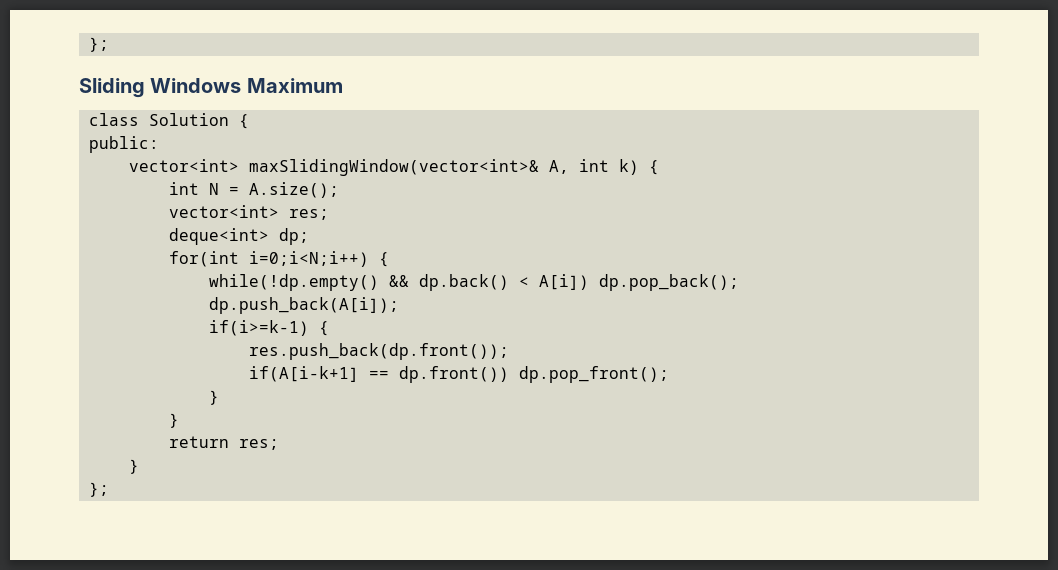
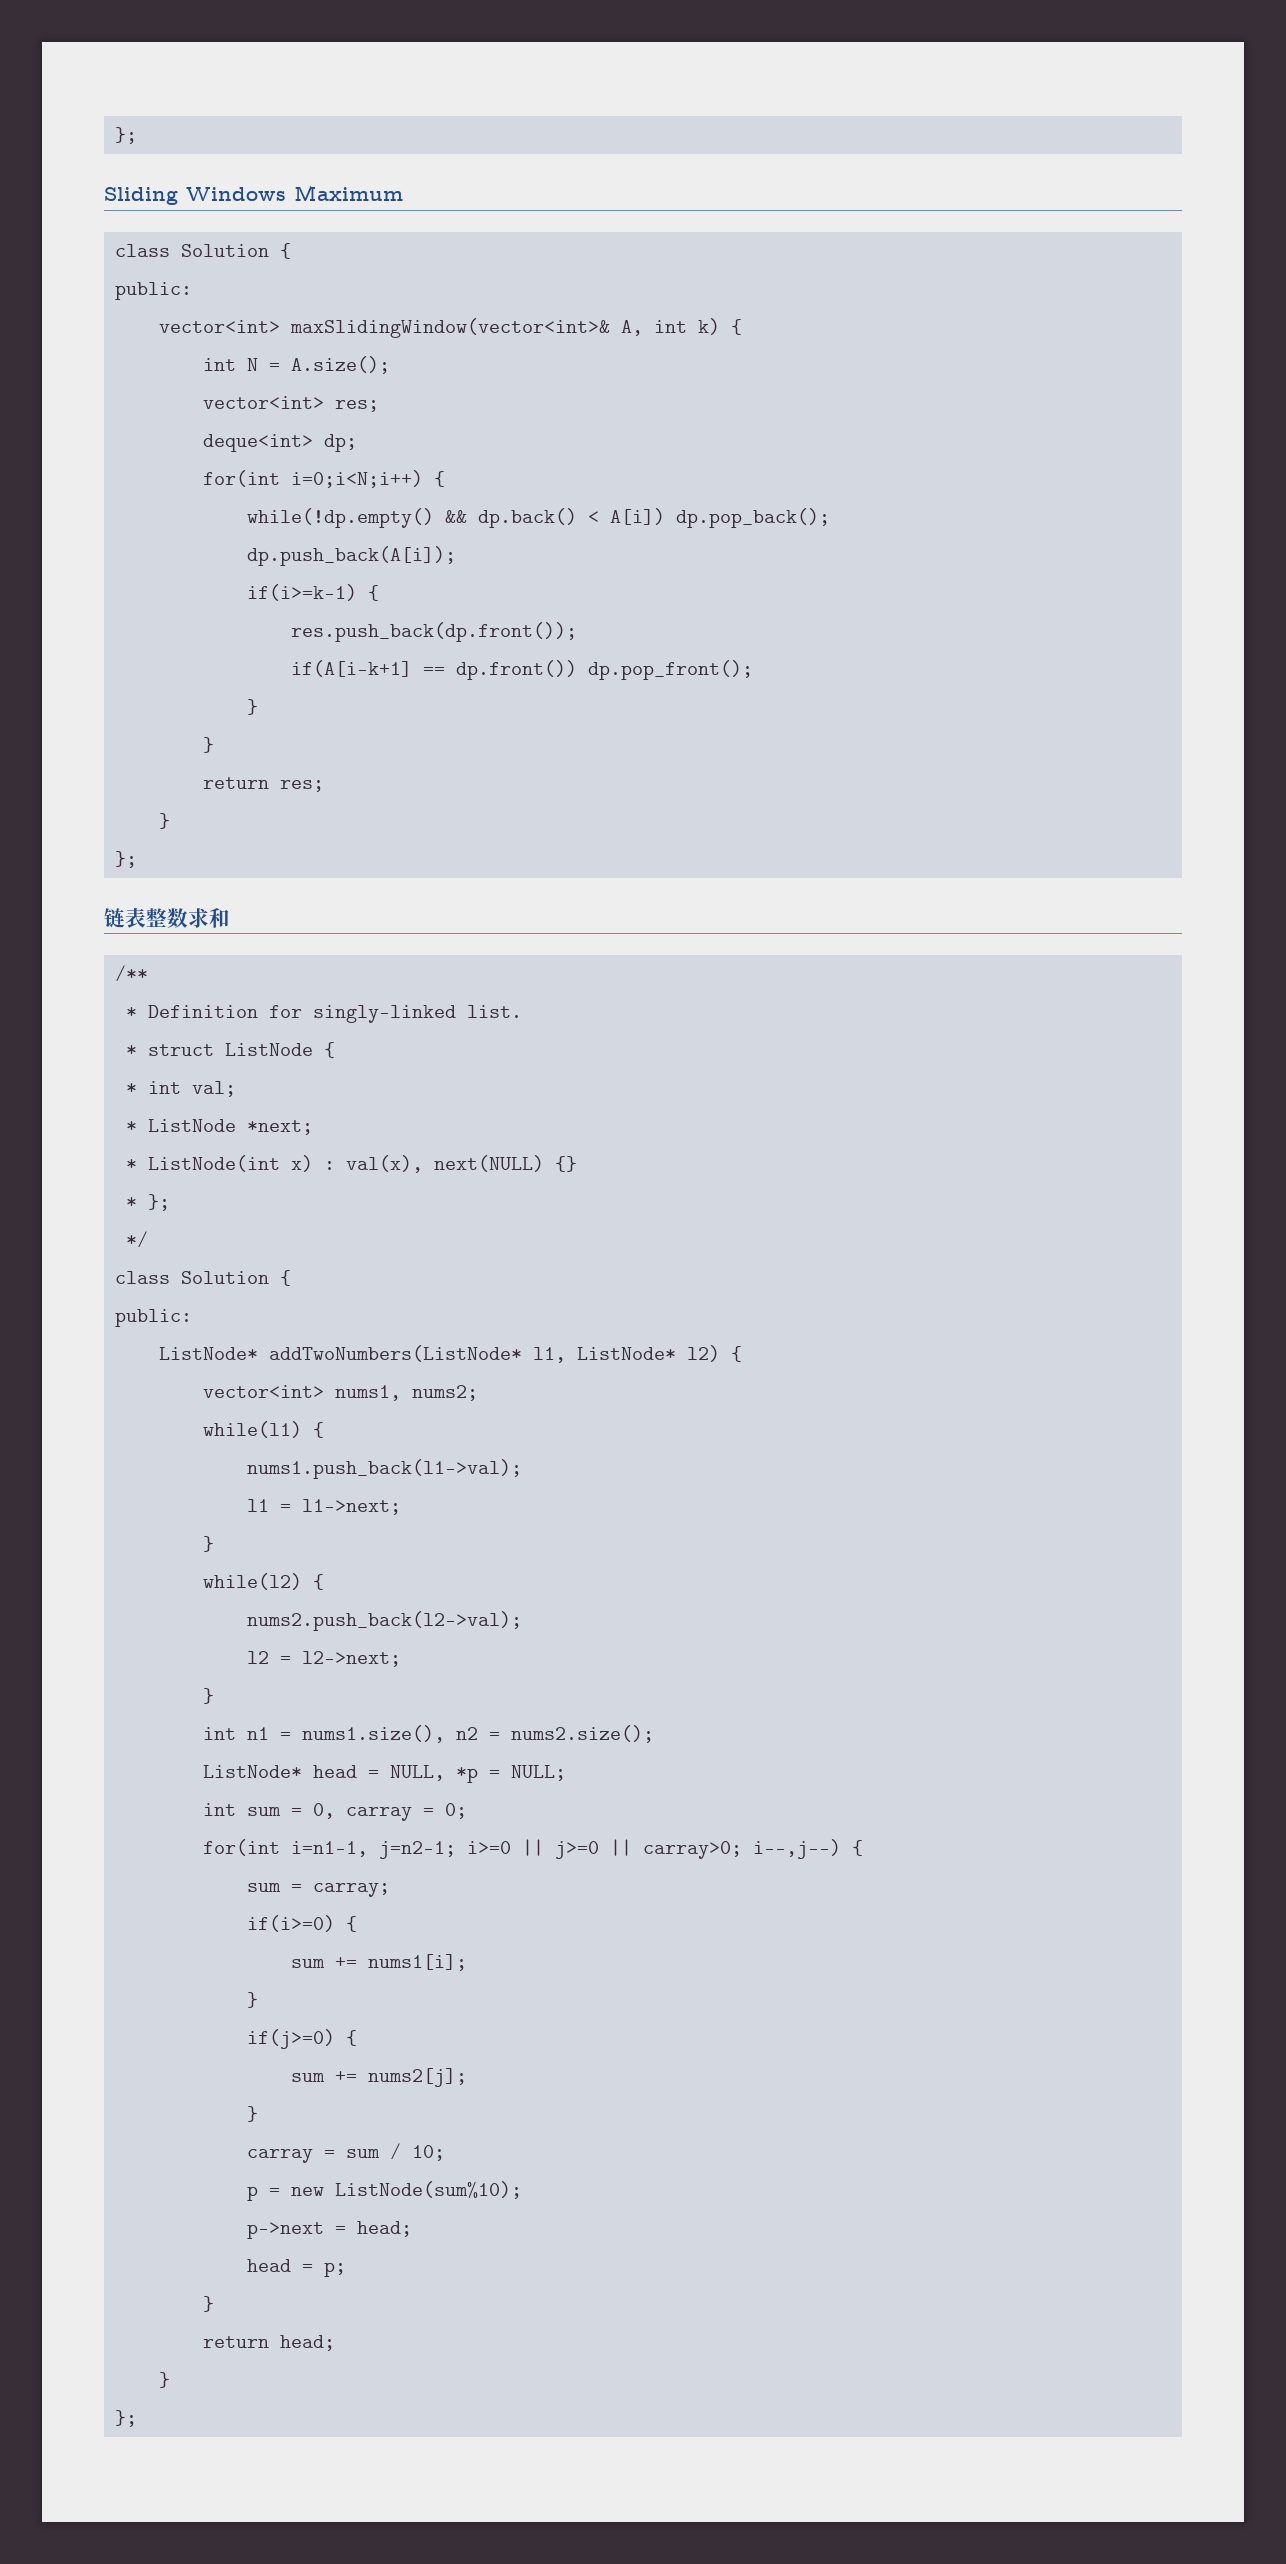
+ 链表整数求和
+ /**
+ * Definition for singly-linked list.
+ * struct ListNode {
+ * int val;
+ * ListNode *next;
+ * ListNode(int x) : val(x), next(NULL) {}
+ * };
+ */
+ class Solution {
+ public:
+ ListNode* addTwoNumbers(ListNode* l1, ListNode* l2) {
+ vector<int> nums1, nums2;
+ while(l1) {
+ nums1.push_back(l1->val);
+ l1 = l1->next;
+ }
+ while(l2) {
+ nums2.push_back(l2->val);
+ l2 = l2->next;
+ }
+ int n1 = nums1.size(), n2 = nums2.size();
+ ListNode* head = NULL, *p = NULL;
+ int sum = 0, carray = 0;
+ for(int i=n1-1, j=n2-1; i>=0 || j>=0 || carray>0; i--,j--) {
+ sum = carray;
+ if(i>=0) {
+ sum += nums1[i];
+ }
+ if(j>=0) {
+ sum += nums2[j];
+ }
+ carray = sum / 10;
+ p = new ListNode(sum%10);
+ p->next = head;
+ head = p;
+ }
+ return head;
+ }
+ };

